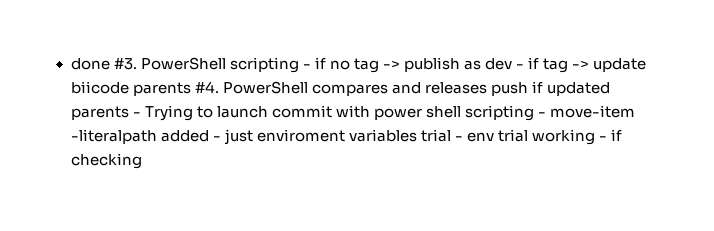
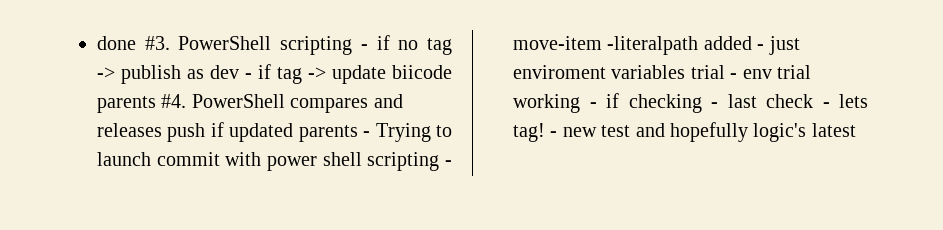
- PowerShell compares and releases push if updated parents - Trying to launch commit with power shell scripting - move-item -literalpath added - just enviroment variables trial - env trial working - if checking
+ PowerShell compares and releases push if updated parents - Trying to launch commit with power shell scripting - move-item -literalpath added - just enviroment variables trial - env trial working - if checking - last check - lets tag! - new test and hopefully logic's latest

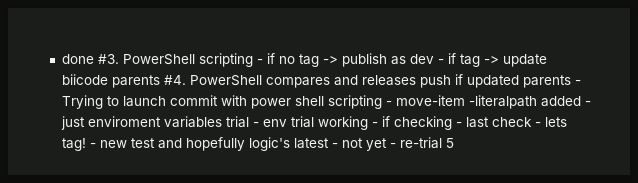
- - new test and hopefully logic's latest
+ - new test and hopefully logic's latest - not yet - re-trial 5

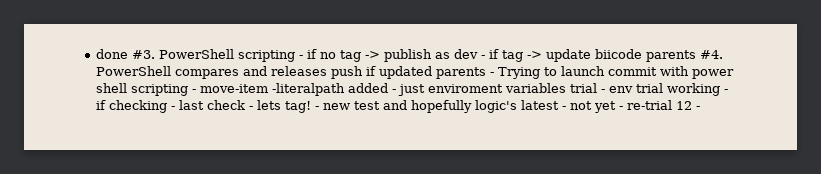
- - new test and hopefully logic's latest - not yet - re-trial 5
+ - new test and hopefully logic's latest - not yet - re-trial 12 -

